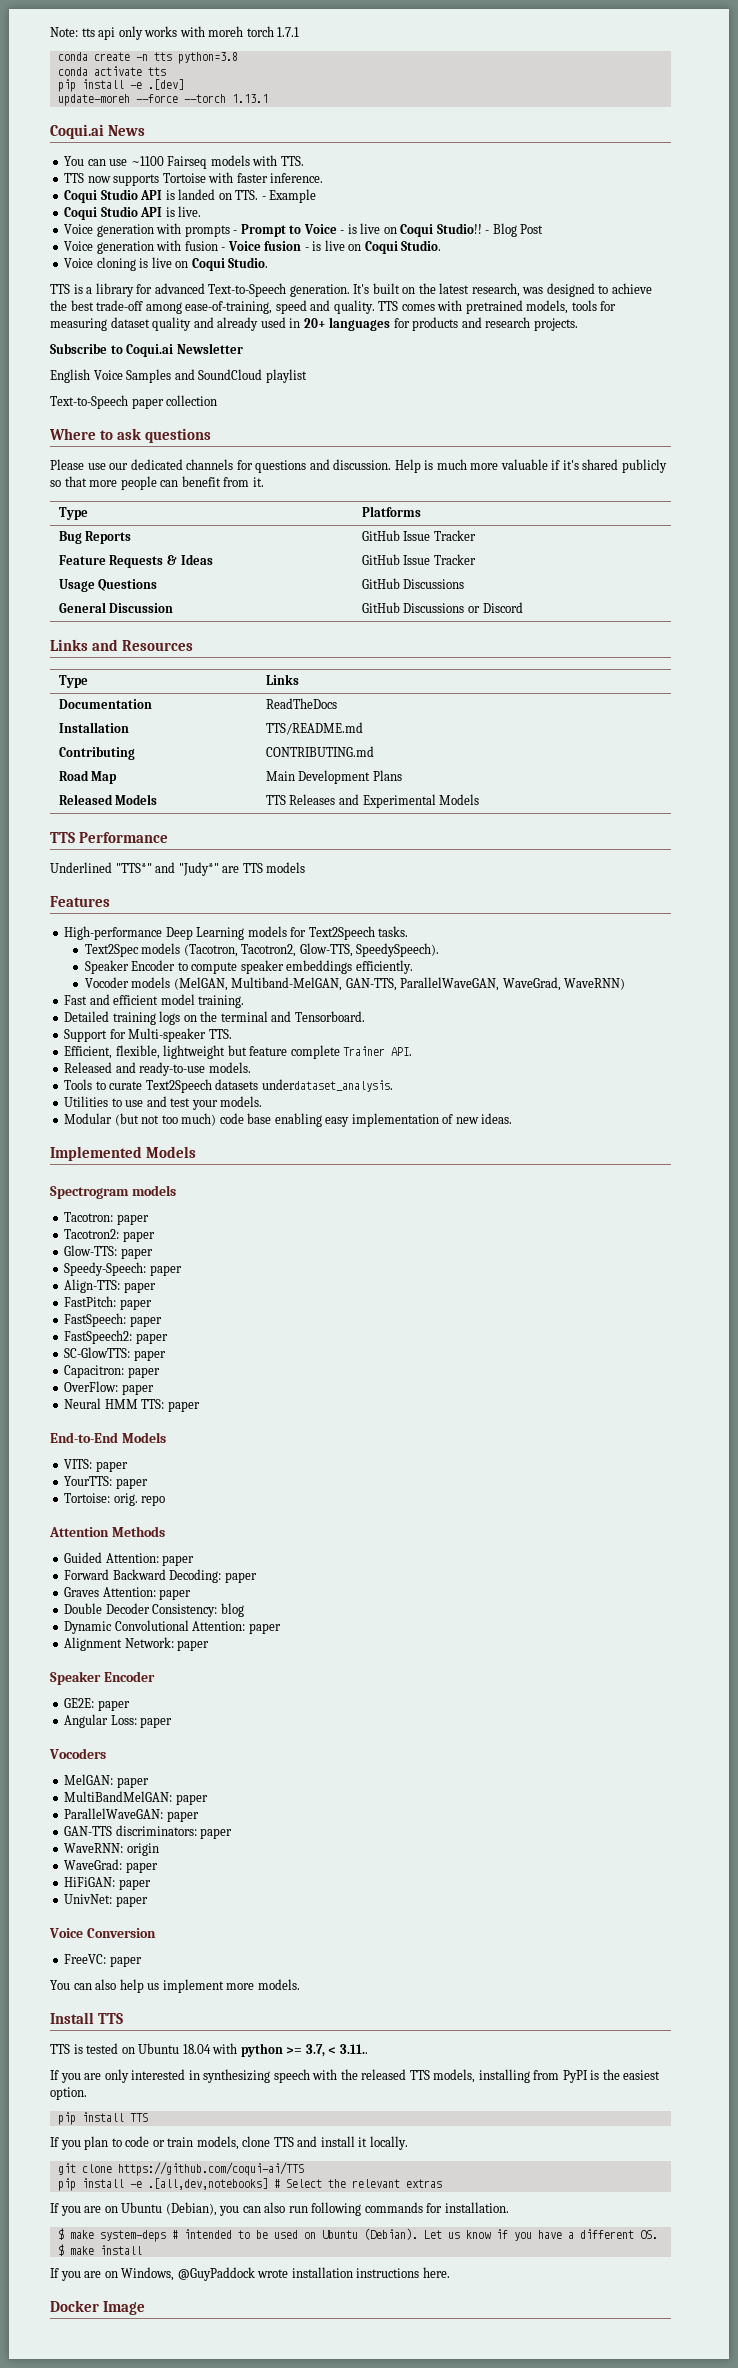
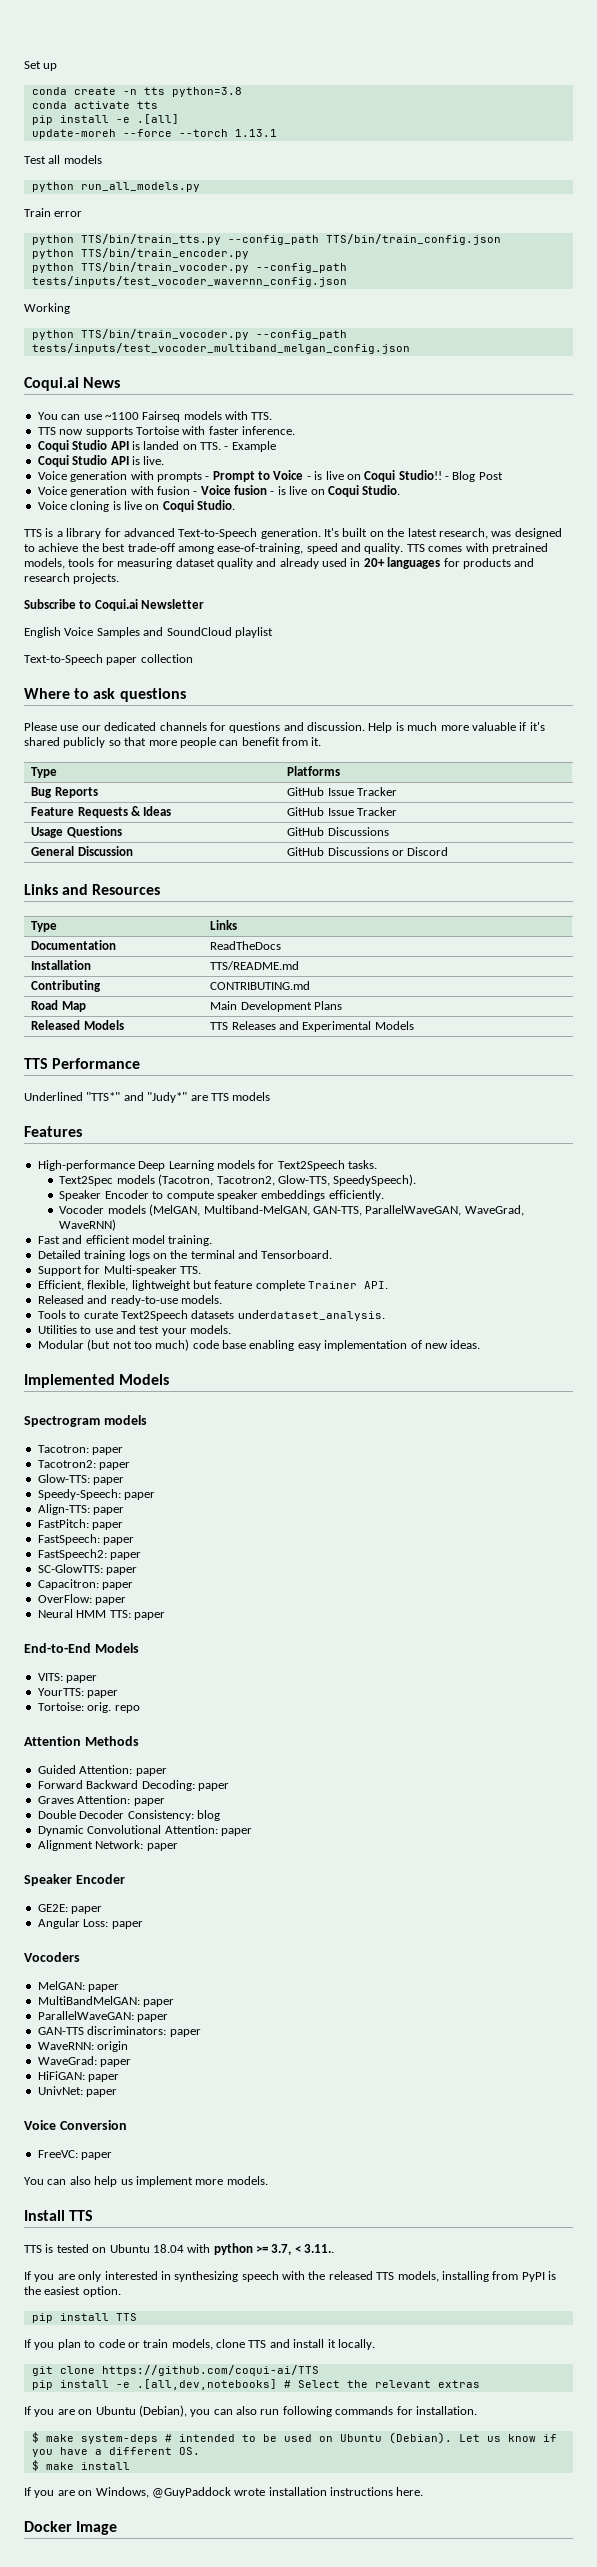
- Note: tts api only works with moreh torch 1.7.1
+ Set up
- pip install -e .[dev]
+ pip install -e .[all]
+ Test all models
+ python run_all_models.py
+ Train error
+ python TTS/bin/train_tts.py --config_path TTS/bin/train_config.json
+ python TTS/bin/train_encoder.py
+ python TTS/bin/train_vocoder.py --config_path tests/inputs/test_vocoder_wavernn_config.json
+ Working
+ python TTS/bin/train_vocoder.py --config_path tests/inputs/test_vocoder_multiband_melgan_config.json

